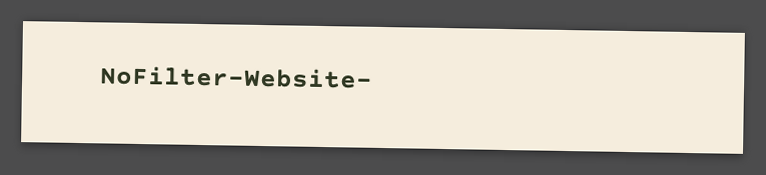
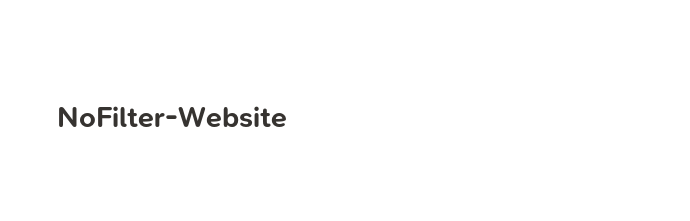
- NoFilter-Website-
+ NoFilter-Website

